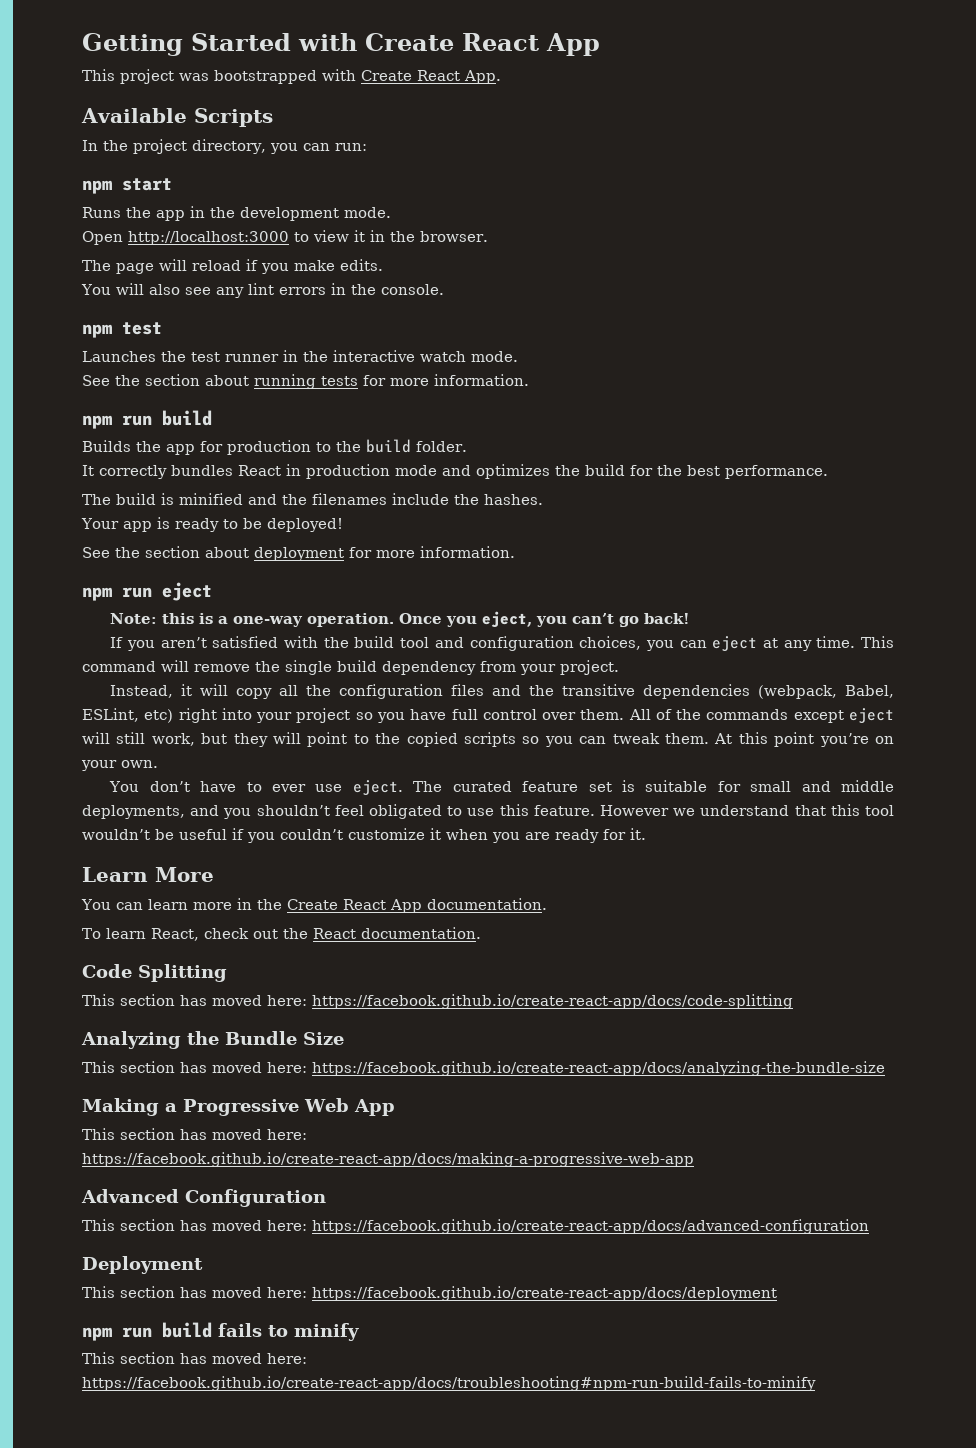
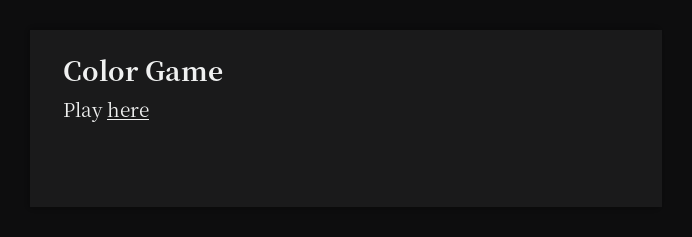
- Getting Started with Create React App
- This project was bootstrapped with Create React App.
- Available Scripts
- In the project directory, you can run:
- npm start
- Runs the app in the development mode.
- Open http://localhost:3000 to view it in the browser.
- The page will reload if you make edits.
- You will also see any lint errors in the console.
- npm test
- Launches the test runner in the interactive watch mode.
- See the section about running tests for more information.
- npm run build
- Builds the app for production to the build folder.
- It correctly bundles React in production mode and optimizes the build for the best performance.
- The build is minified and the filenames include the hashes.
- Your app is ready to be deployed!
- See the section about deployment for more information.
- npm run eject
- Note: this is a one-way operation. Once you eject, you can’t go back!
- If you aren’t satisfied with the build tool and configuration choices, you can eject at any time. This command will remove the single build dependency from your project.
- Instead, it will copy all the configuration files and the transitive dependencies (webpack, Babel, ESLint, etc) right into your project so you have full control over them. All of the commands except eject will still work, but they will point to the copied scripts so you can tweak them. At this point you’re on your own.
- You don’t have to ever use eject. The curated feature set is suitable for small and middle deployments, and you shouldn’t feel obligated to use this feature. However we understand that this tool wouldn’t be useful if you couldn’t customize it when you are ready for it.
- Learn More
- You can learn more in the Create React App documentation.
- To learn React, check out the React documentation.
- Code Splitting
- This section has moved here: https://facebook.github.io/create-react-app/docs/code-splitting
- Analyzing the Bundle Size
- This section has moved here: https://facebook.github.io/create-react-app/docs/analyzing-the-bundle-size
- Making a Progressive Web App
- This section has moved here: https://facebook.github.io/create-react-app/docs/making-a-progressive-web-app
- Advanced Configuration
- This section has moved here: https://facebook.github.io/create-react-app/docs/advanced-configuration
- Deployment
- This section has moved here: https://facebook.github.io/create-react-app/docs/deployment
- npm run build fails to minify
- This section has moved here: https://facebook.github.io/create-react-app/docs/troubleshooting#npm-run-build-fails-to-minify
+ Color Game
+ Play here

